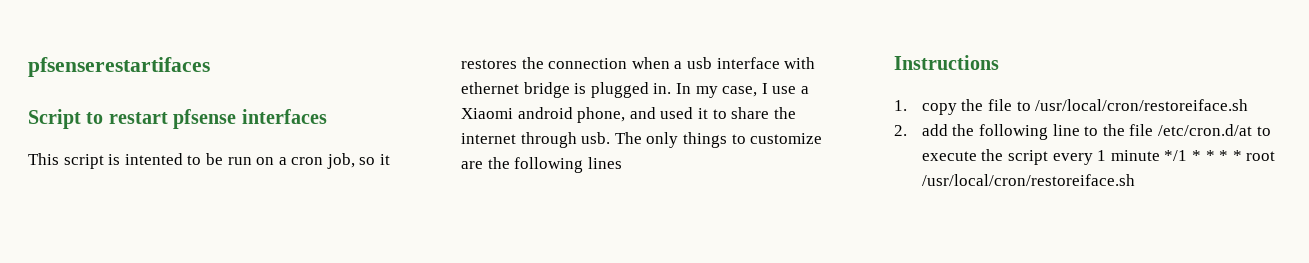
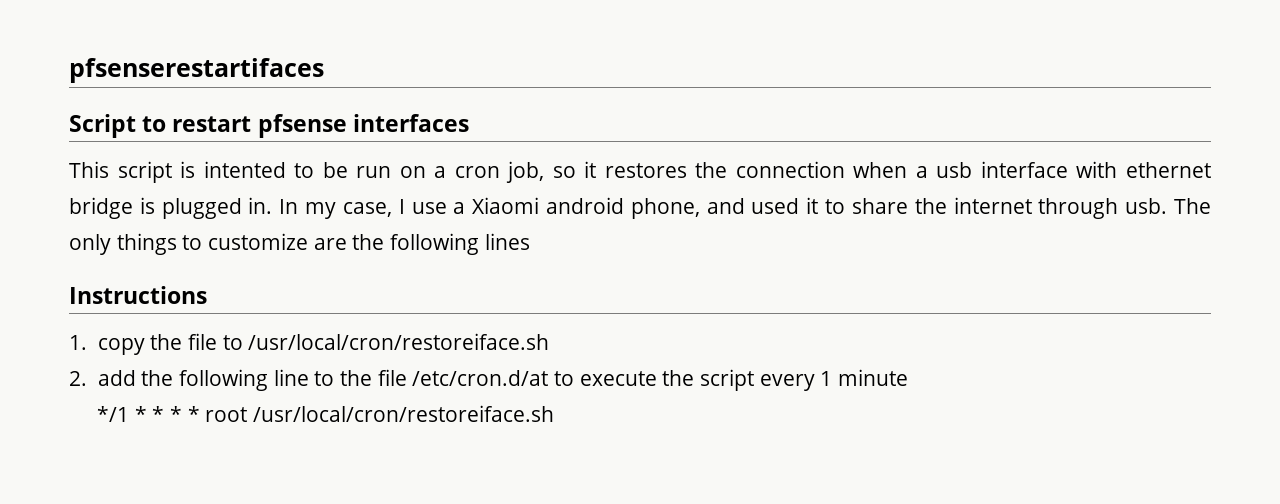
- 2. add the following line to the file /etc/cron.d/at to execute the script every 1 minute */1 * * * * root /usr/local/cron/restoreiface.sh
+ 2. add the following line to the file /etc/cron.d/at to execute the script every 1 minute
+ */1 * * * * root /usr/local/cron/restoreiface.sh

